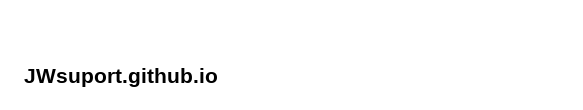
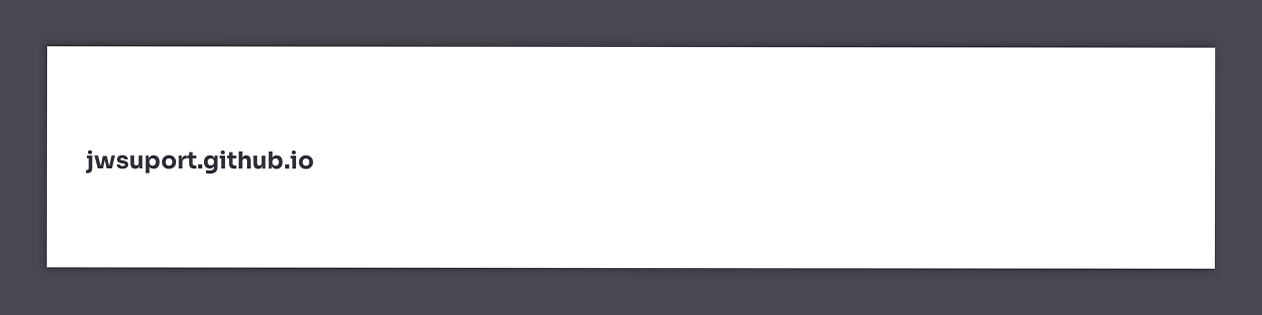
- JWsuport.github.io
+ jwsuport.github.io

